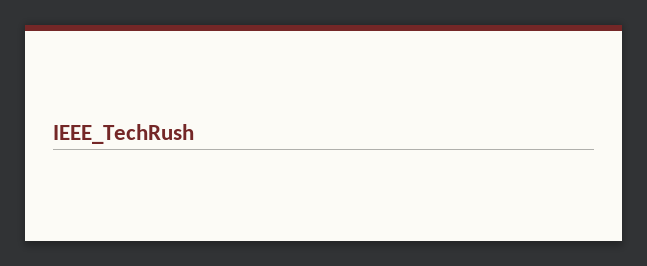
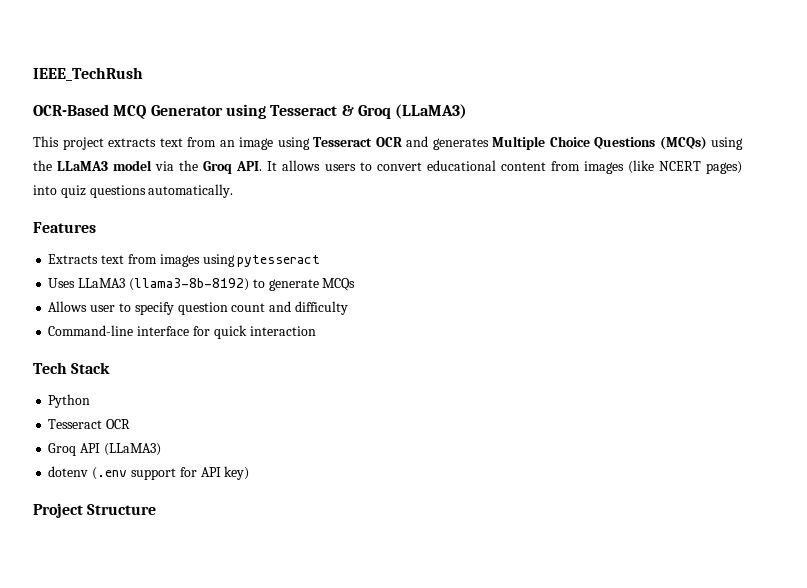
+ OCR-Based MCQ Generator using Tesseract & Groq (LLaMA3)
+ This project extracts text from an image using Tesseract OCR and generates Multiple Choice Questions (MCQs) using the LLaMA3 model via the Groq API. It allows users to convert educational content from images (like NCERT pages) into quiz questions automatically.
+ Features
+ Extracts text from images using pytesseract
+ Uses LLaMA3 (llama3-8b-8192) to generate MCQs
+ Allows user to specify question count and difficulty
+ Command-line interface for quick interaction
+ Tech Stack
+ Python
+ Tesseract OCR
+ Groq API (LLaMA3)
+ dotenv (.env support for API key)
+ Project Structure

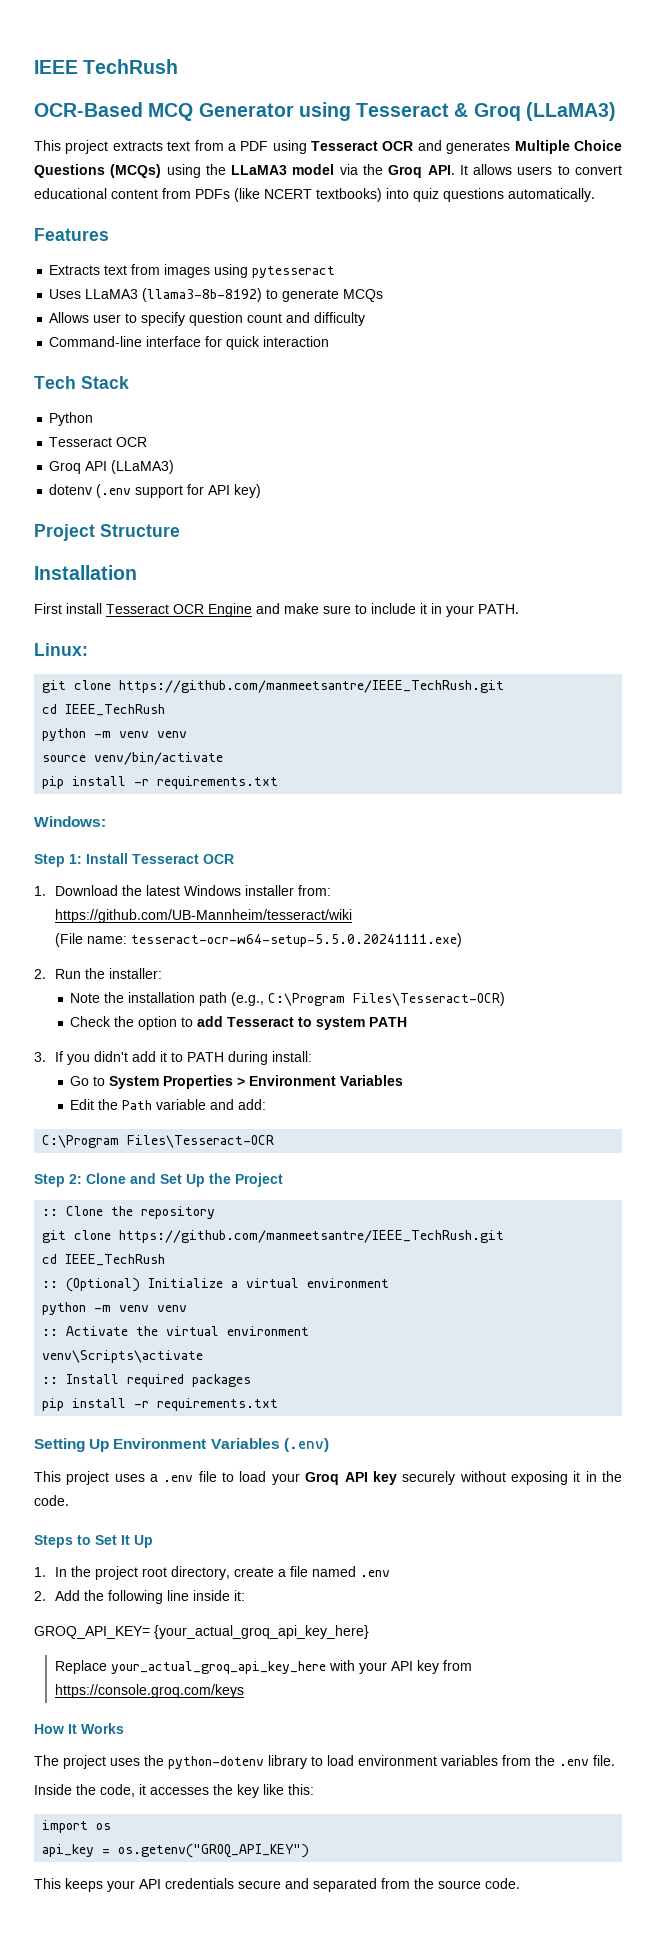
- IEEE_TechRush
+ IEEE TechRush
- This project extracts text from an image using Tesseract OCR and generates Multiple Choice Questions (MCQs) using the LLaMA3 model via the Groq API. It allows users to convert educational content from images (like NCERT pages) into quiz questions automatically.
+ This project extracts text from a PDF using Tesseract OCR and generates Multiple Choice Questions (MCQs) using the LLaMA3 model via the Groq API. It allows users to convert educational content from PDFs (like NCERT textbooks) into quiz questions automatically.
+ Installation
+ First install Tesseract OCR Engine and make sure to include it in your PATH.
+ Linux:
+ git clone https://github.com/manmeetsantre/IEEE_TechRush.git
+ cd IEEE_TechRush
+ python -m venv venv
+ source venv/bin/activate
+ pip install -r requirements.txt
+ Windows:
+ Step 1: Install Tesseract OCR
+ 1. Download the latest Windows installer from: https://github.com/UB-Mannheim/tesseract/wiki
+ (File name: tesseract-ocr-w64-setup-5.5.0.20241111.exe)
+ 2. Run the installer:
+ Note the installation path (e.g., C:\Program Files\Tesseract-OCR)
+ Check the option to add Tesseract to system PATH
+ 3. If you didn't add it to PATH during install:
+ Go to System Properties > Environment Variables
+ Edit the Path variable and add:
+ C:\Program Files\Tesseract-OCR
+ Step 2: Clone and Set Up the Project
+ :: Clone the repository
+ git clone https://github.com/manmeetsantre/IEEE_TechRush.git
+ cd IEEE_TechRush
+ :: (Optional) Initialize a virtual environment
+ python -m venv venv
+ :: Activate the virtual environment
+ venv\Scripts\activate
+ :: Install required packages
+ pip install -r requirements.txt
+ Setting Up Environment Variables (.env)
+ This project uses a .env file to load your Groq API key securely without exposing it in the code.
+ Steps to Set It Up
+ 1. In the project root directory, create a file named .env
+ 2. Add the following line inside it:
+ GROQ_API_KEY= {your_actual_groq_api_key_here}
+ Replace your_actual_groq_api_key_here with your API key from https://console.groq.com/keys
+ How It Works
+ The project uses the python-dotenv library to load environment variables from the .env file.
+ Inside the code, it accesses the key like this:
+ import os
+ api_key = os.getenv("GROQ_API_KEY")
+ This keeps your API credentials secure and separated from the source code.

